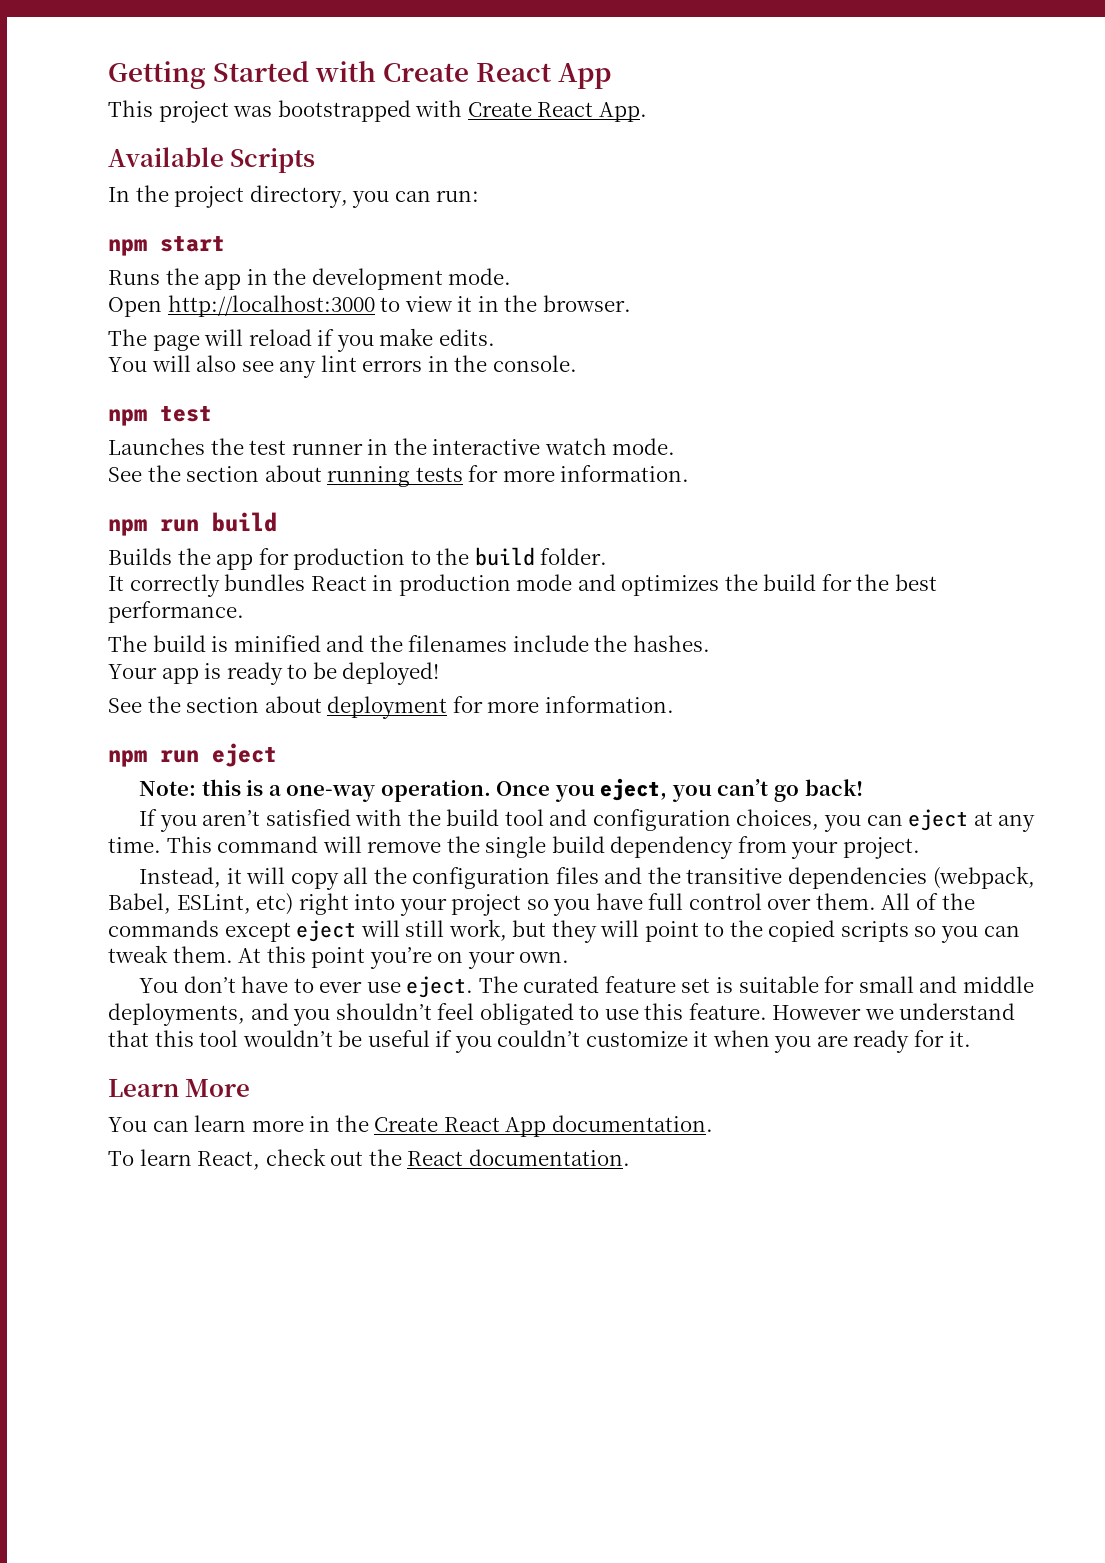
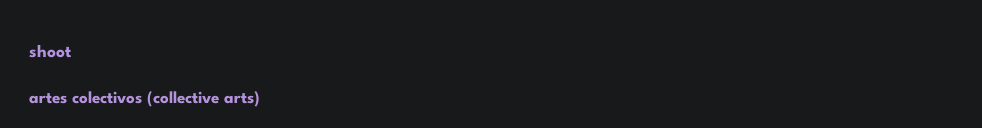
- Getting Started with Create React App
- This project was bootstrapped with Create React App.
- Available Scripts
- In the project directory, you can run:
- npm start
- Runs the app in the development mode.
- Open http://localhost:3000 to view it in the browser.
- The page will reload if you make edits.
- You will also see any lint errors in the console.
- npm test
- Launches the test runner in the interactive watch mode.
- See the section about running tests for more information.
- npm run build
- Builds the app for production to the build folder.
- It correctly bundles React in production mode and optimizes the build for the best performance.
- The build is minified and the filenames include the hashes.
- Your app is ready to be deployed!
- See the section about deployment for more information.
- npm run eject
- Note: this is a one-way operation. Once you eject, you can’t go back!
- If you aren’t satisfied with the build tool and configuration choices, you can eject at any time. This command will remove the single build dependency from your project.
- Instead, it will copy all the configuration files and the transitive dependencies (webpack, Babel, ESLint, etc) right into your project so you have full control over them. All of the commands except eject will still work, but they will point to the copied scripts so you can tweak them. At this point you’re on your own.
- You don’t have to ever use eject. The curated feature set is suitable for small and middle deployments, and you shouldn’t feel obligated to use this feature. However we understand that this tool wouldn’t be useful if you couldn’t customize it when you are ready for it.
- Learn More
- You can learn more in the Create React App documentation.
- To learn React, check out the React documentation.
+ shoot
+ artes colectivos (collective arts)

